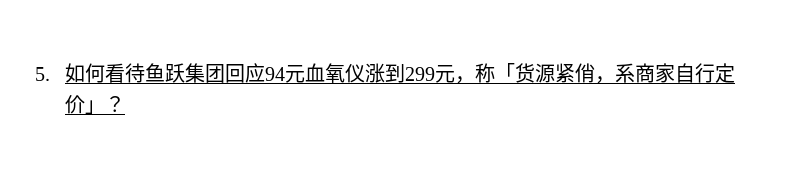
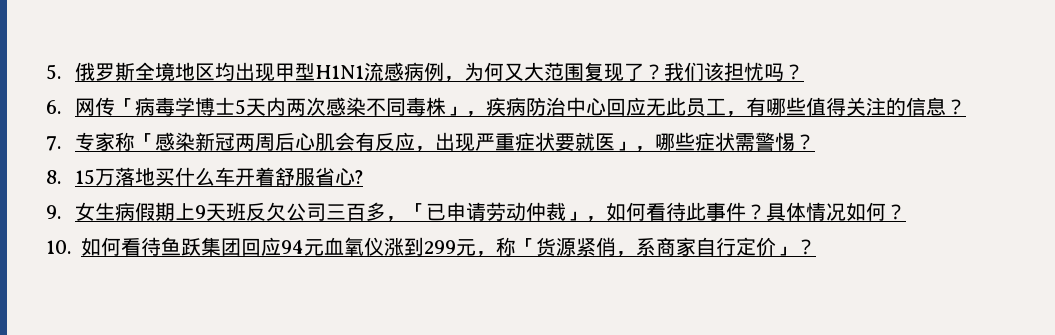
- 5.如何看待鱼跃集团回应94元血氧仪涨到299元，称「货源紧俏，系商家自行定价」？
+ 5.俄罗斯全境地区均出现甲型H1N1流感病例，为何又大范围复现了？我们该担忧吗？
+ 6.网传「病毒学博士5天内两次感染不同毒株」，疾病防治中心回应无此员工，有哪些值得关注的信息？
+ 7.专家称「感染新冠两周后心肌会有反应，出现严重症状要就医」，哪些症状需警惕？
+ 8. 15万落地买什么车开着舒服省心?
+ 9.女生病假期上9天班反欠公司三百多，「已申请劳动仲裁」，如何看待此事件？具体情况如何？
+ 10.如何看待鱼跃集团回应94元血氧仪涨到299元，称「货源紧俏，系商家自行定价」？

